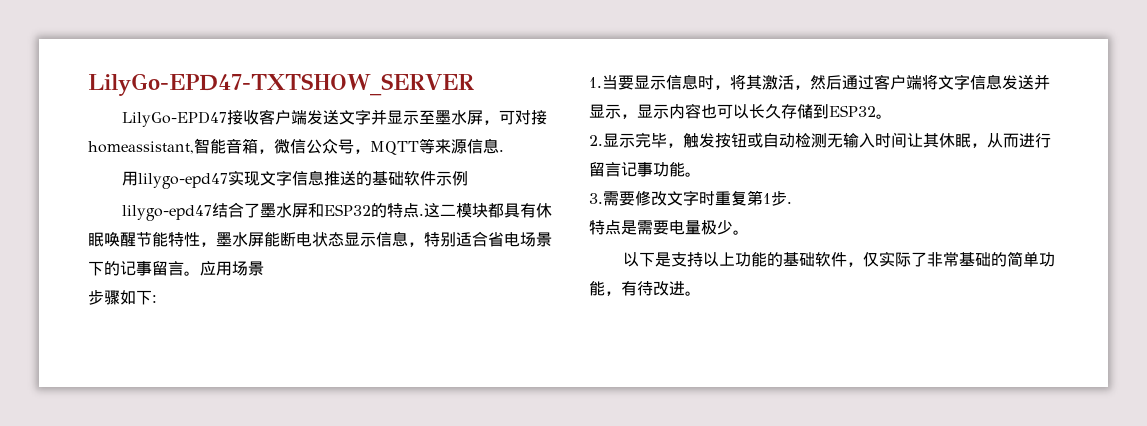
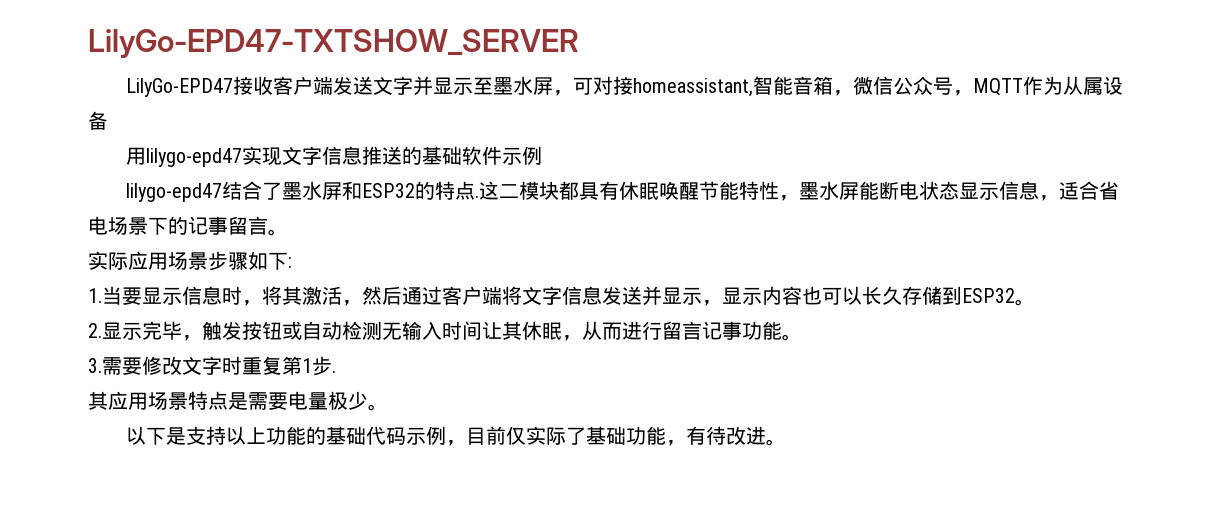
- LilyGo-EPD47接收客户端发送文字并显示至墨水屏，可对接homeassistant,智能音箱，微信公众号，MQTT等来源信息.
+ LilyGo-EPD47接收客户端发送文字并显示至墨水屏，可对接homeassistant,智能音箱，微信公众号，MQTT作为从属设备
- 这二模块都具有休眠唤醒节能特性，墨水屏能断电状态显示信息，特别适合省电场景下的记事留言。应用场景
- 步骤如下:
+ 这二模块都具有休眠唤醒节能特性，墨水屏能断电状态显示信息，适合省电场景下的记事留言。
+ 实际应用场景步骤如下:
- 特点是需要电量极少。
+ 其应用场景特点是需要电量极少。
- 以下是支持以上功能的基础软件，仅实际了非常基础的简单功能，有待改进。
+ 以下是支持以上功能的基础代码示例，目前仅实际了基础功能，有待改进。

